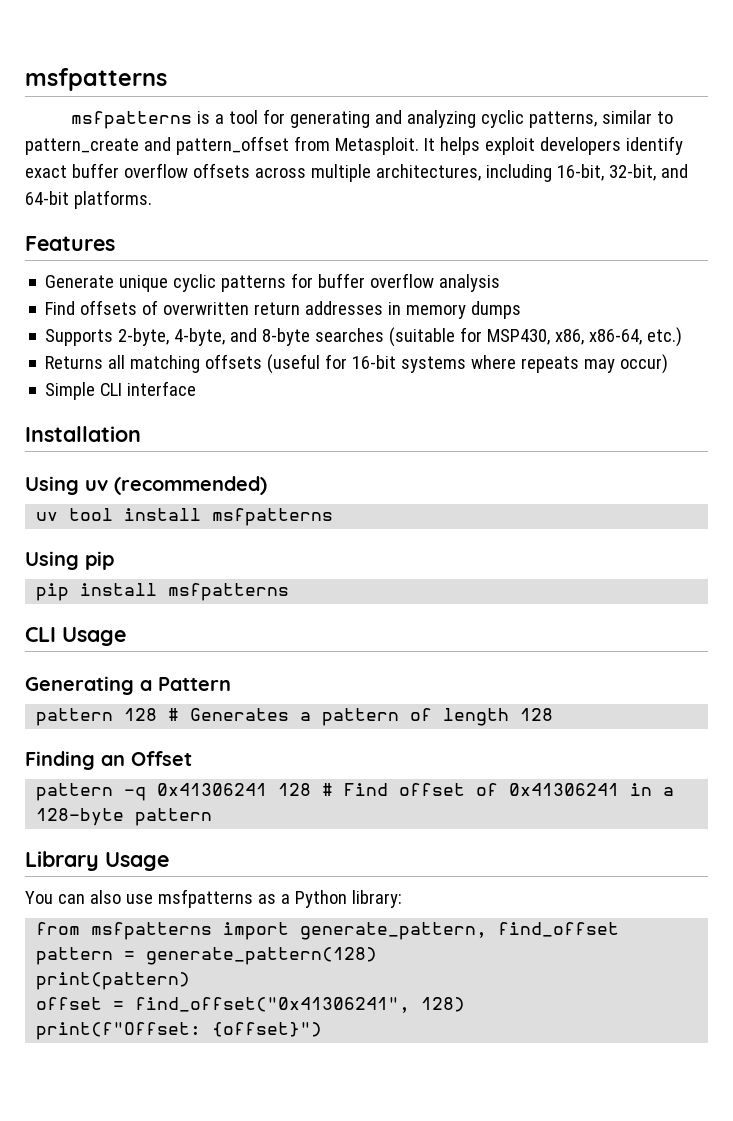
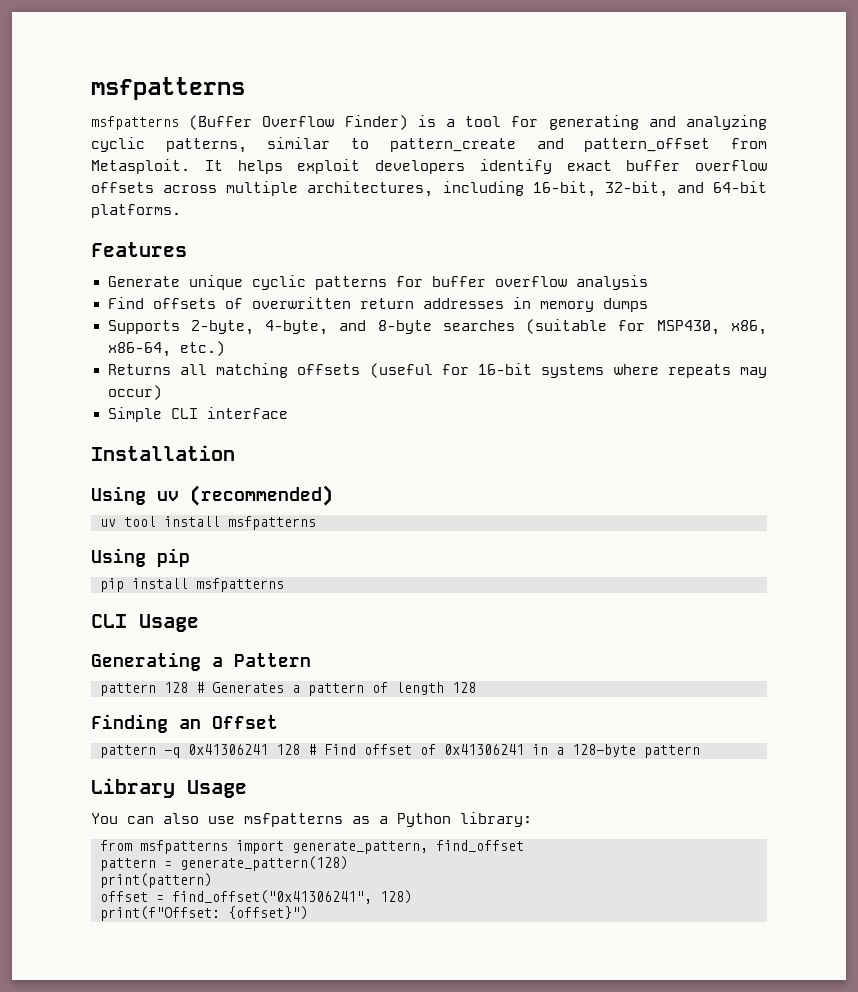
- msfpatterns is a tool for generating and analyzing cyclic patterns, similar to pattern_create and pattern_offset from Metasploit.
+ msfpatterns (Buffer Overflow Finder) is a tool for generating and analyzing cyclic patterns, similar to pattern_create and pattern_offset from Metasploit.

